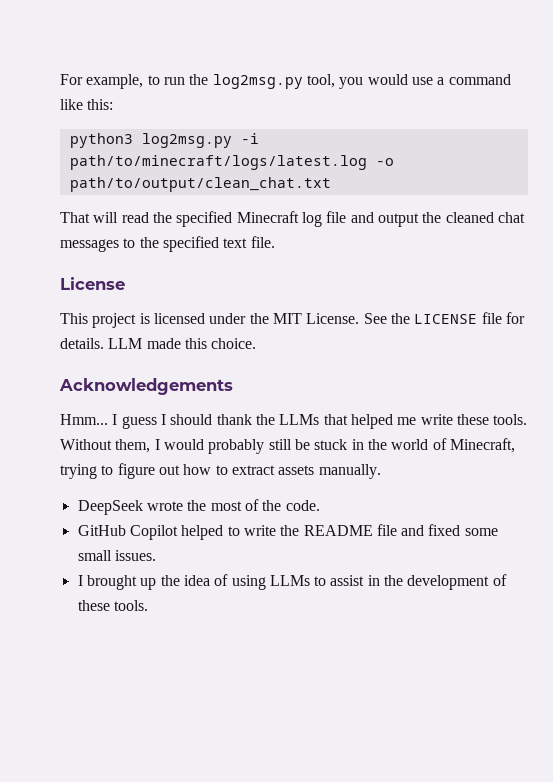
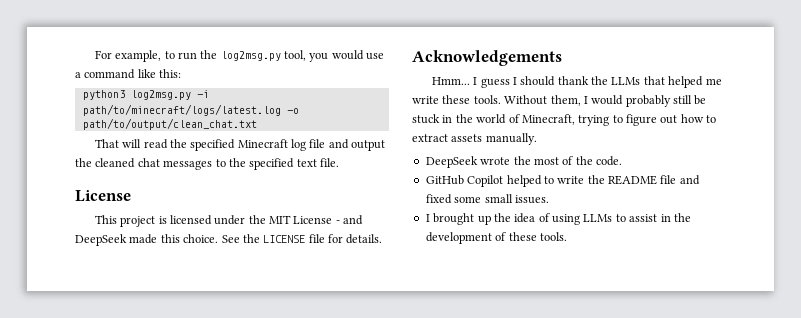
- This project is licensed under the MIT License.
+ This project is licensed under the MIT License - and DeepSeek made this choice.
- LLM made this choice.

